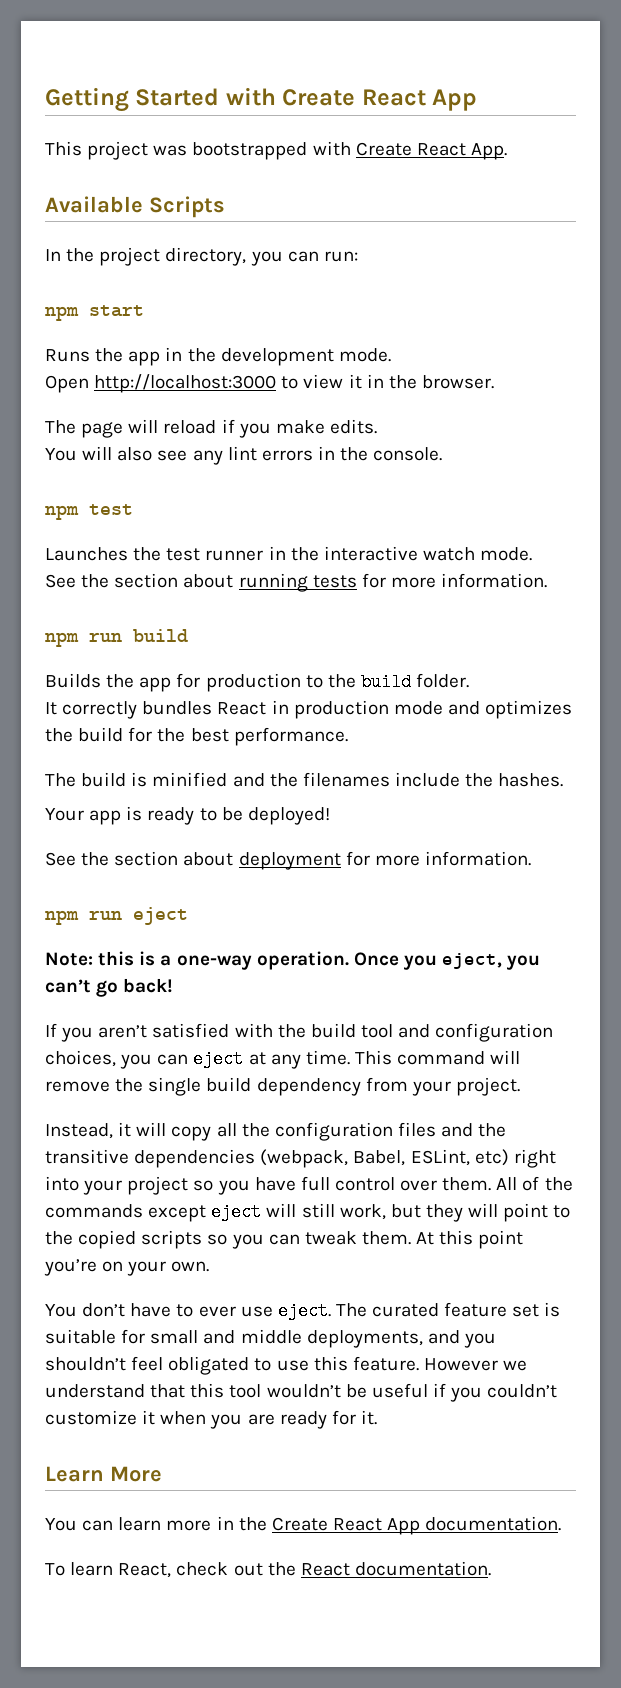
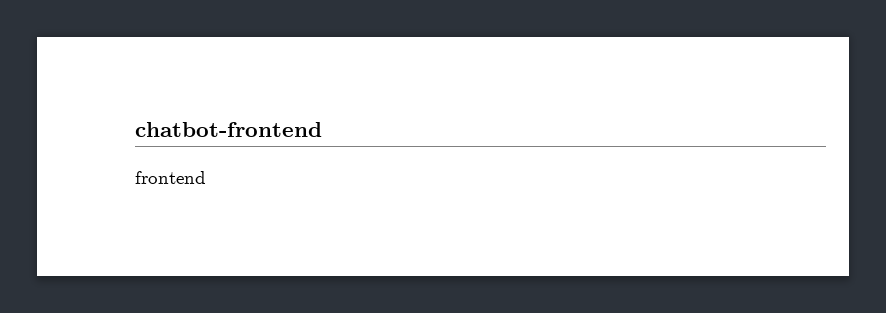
- Getting Started with Create React App
- This project was bootstrapped with Create React App.
- Available Scripts
- In the project directory, you can run:
- npm start
- Runs the app in the development mode.
- Open http://localhost:3000 to view it in the browser.
- The page will reload if you make edits.
- You will also see any lint errors in the console.
- npm test
- Launches the test runner in the interactive watch mode.
- See the section about running tests for more information.
- npm run build
- Builds the app for production to the build folder.
- It correctly bundles React in production mode and optimizes the build for the best performance.
- The build is minified and the filenames include the hashes.
- Your app is ready to be deployed!
- See the section about deployment for more information.
- npm run eject
- Note: this is a one-way operation. Once you eject, you can’t go back!
- If you aren’t satisfied with the build tool and configuration choices, you can eject at any time. This command will remove the single build dependency from your project.
- Instead, it will copy all the configuration files and the transitive dependencies (webpack, Babel, ESLint, etc) right into your project so you have full control over them. All of the commands except eject will still work, but they will point to the copied scripts so you can tweak them. At this point you’re on your own.
- You don’t have to ever use eject. The curated feature set is suitable for small and middle deployments, and you shouldn’t feel obligated to use this feature. However we understand that this tool wouldn’t be useful if you couldn’t customize it when you are ready for it.
- Learn More
- You can learn more in the Create React App documentation.
- To learn React, check out the React documentation.
+ chatbot-frontend
+ frontend

